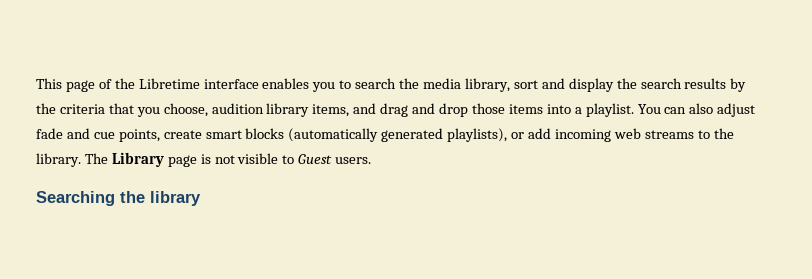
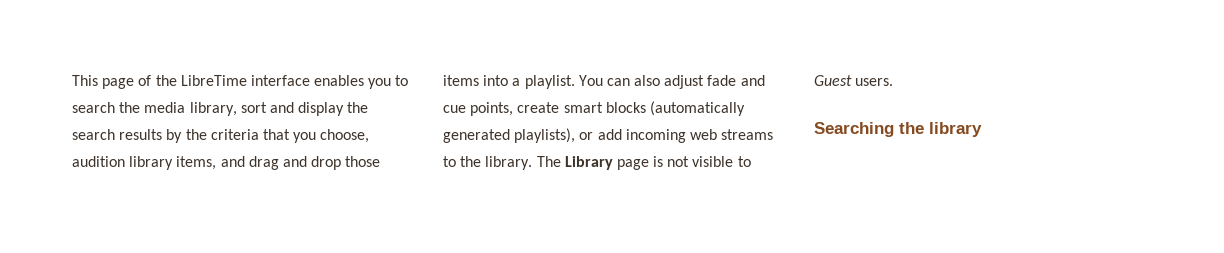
- This page of the Libretime interface enables you to search the media library, sort and display the search results by the criteria that you choose, audition library items, and drag and drop those items into a playlist.
+ This page of the LibreTime interface enables you to search the media library, sort and display the search results by the criteria that you choose, audition library items, and drag and drop those items into a playlist.

